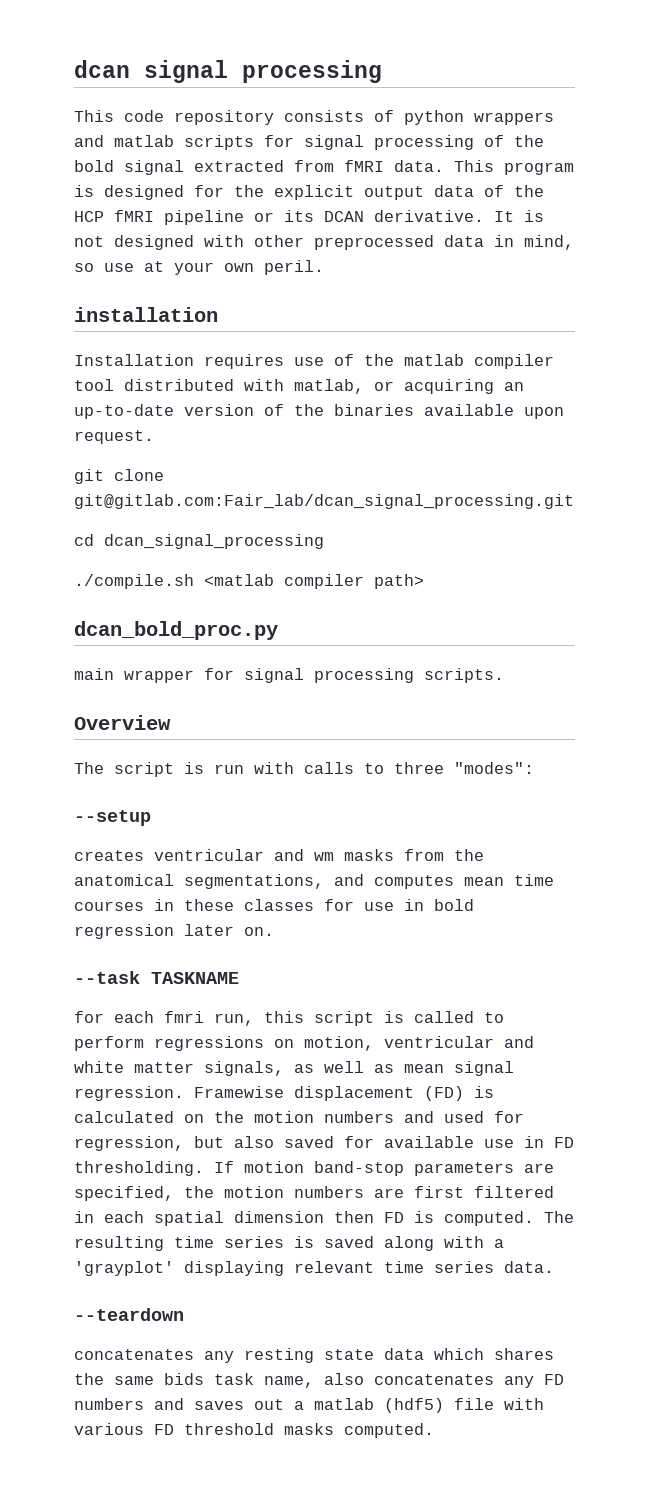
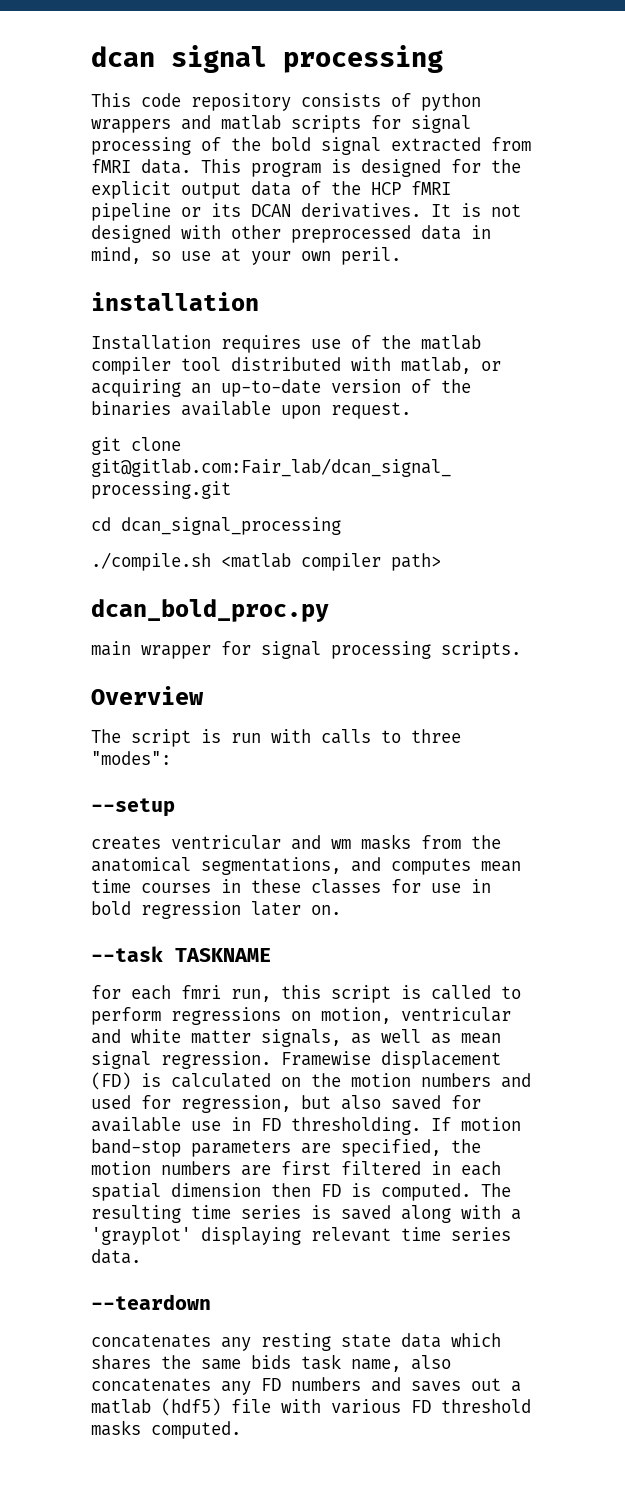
- This program is designed for the explicit output data of the HCP fMRI pipeline or its DCAN derivative.
+ This program is designed for the explicit output data of the HCP fMRI pipeline or its DCAN derivatives.

